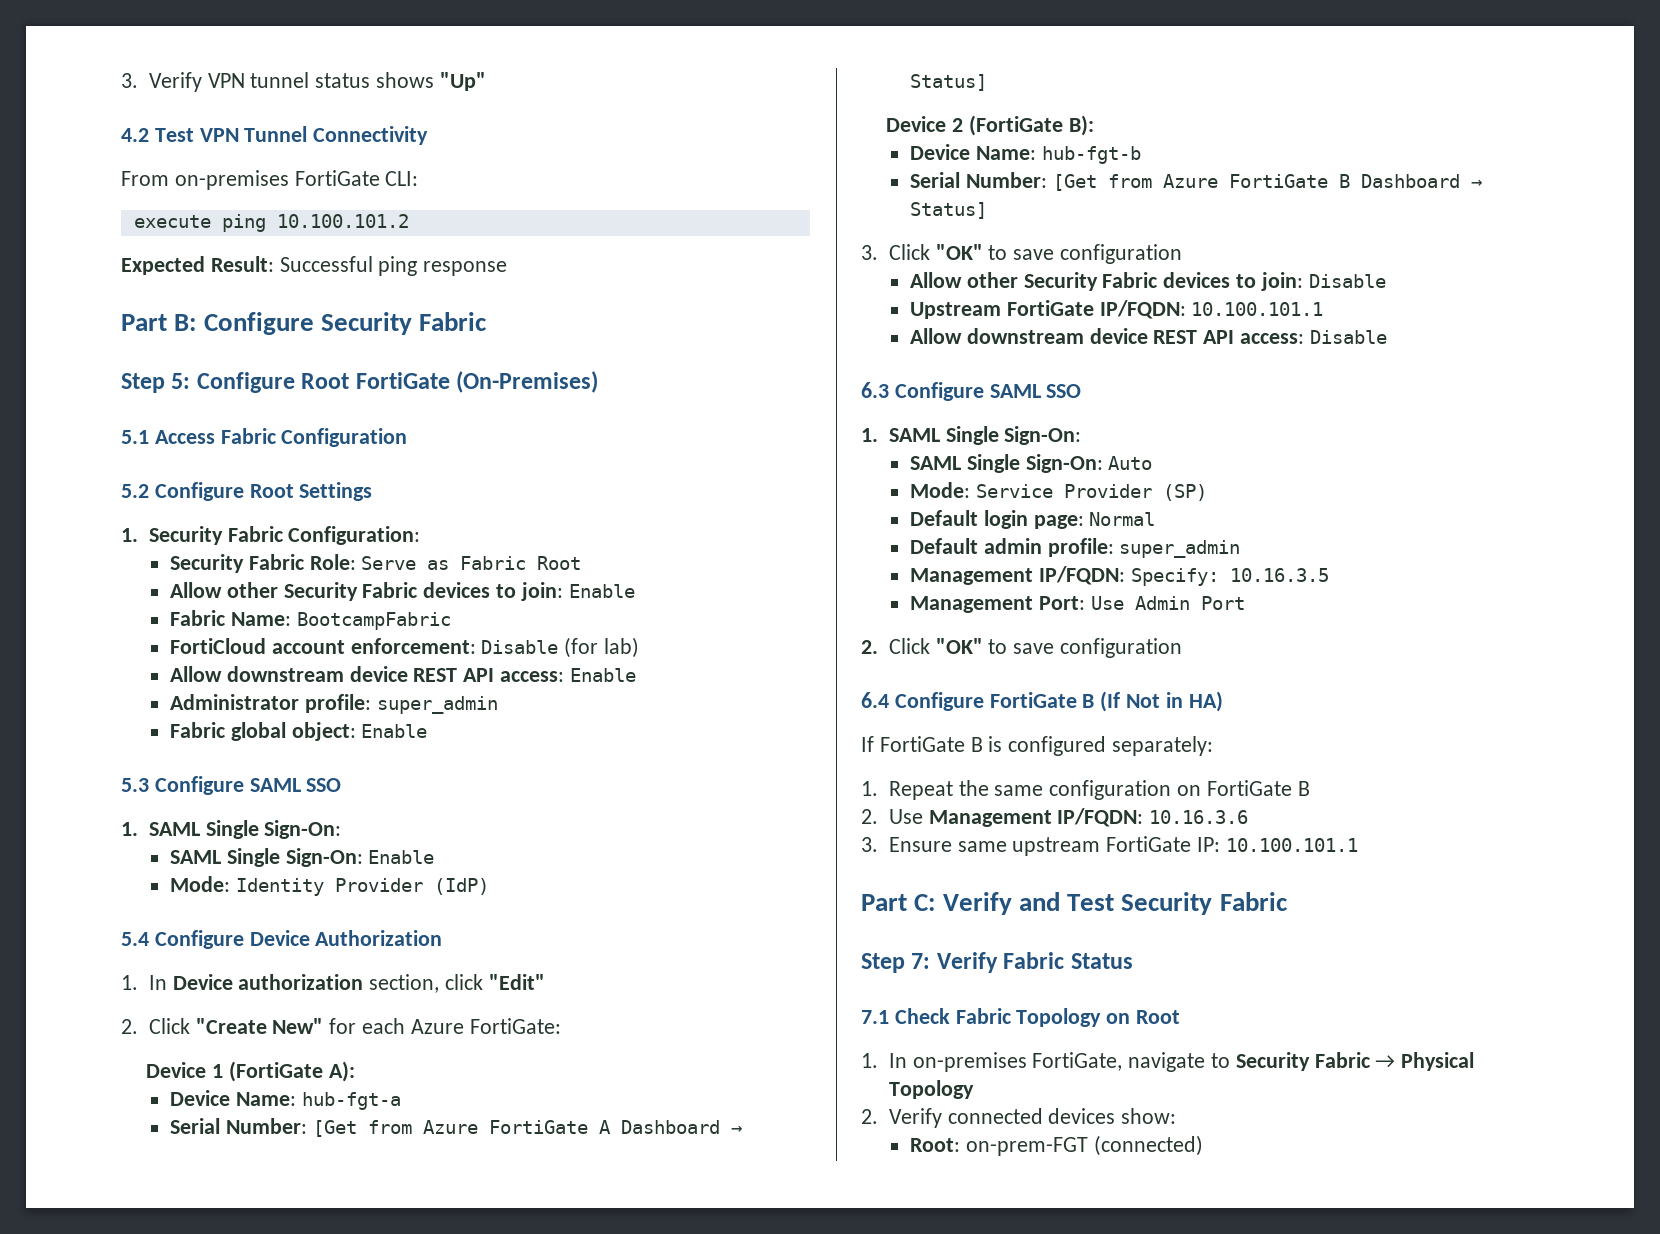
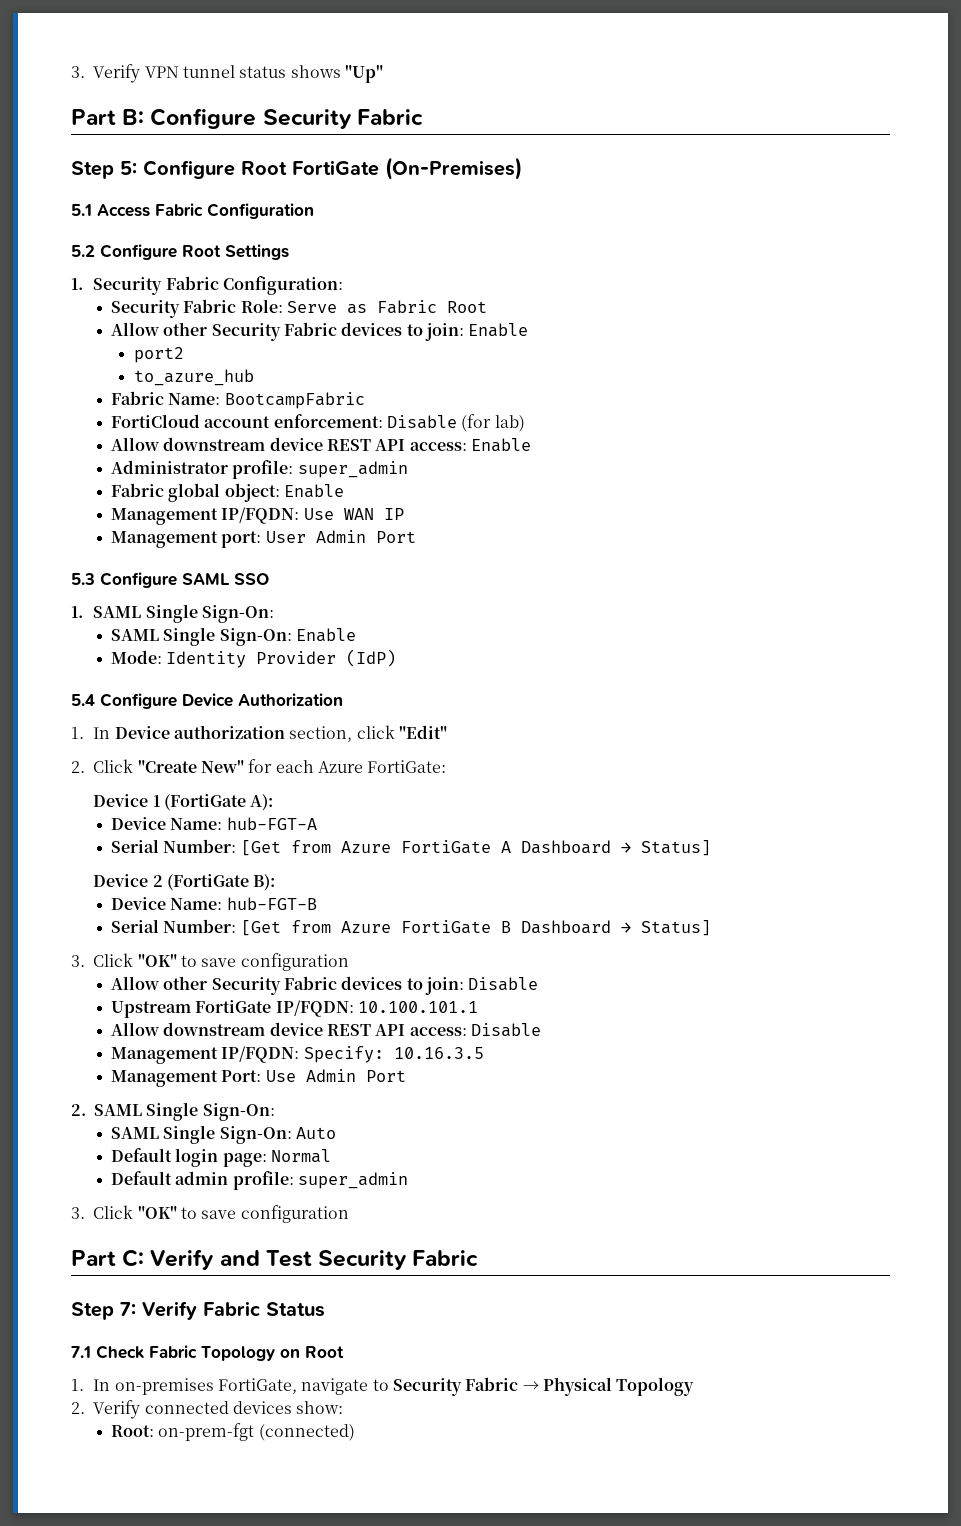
- 4.2 Test VPN Tunnel Connectivity
- From on-premises FortiGate CLI:
- execute ping 10.100.101.2
- Expected Result: Successful ping response
+ port2
+ to_azure_hub
+ Management IP/FQDN: Use WAN IP
+ Management port: User Admin Port
- Device Name: hub-fgt-a
+ Device Name: hub-FGT-A
- Device Name: hub-fgt-b
+ Device Name: hub-FGT-B
- 6.3 Configure SAML SSO
- 1. SAML Single Sign-On:
- SAML Single Sign-On: Auto
- Mode: Service Provider (SP)
- Default login page: Normal
- Default admin profile: super_admin
- 2. Click "OK" to save configuration
- 6.4 Configure FortiGate B (If Not in HA)
- If FortiGate B is configured separately:
- 1. Repeat the same configuration on FortiGate B
- 2. Use Management IP/FQDN: 10.16.3.6
- 3. Ensure same upstream FortiGate IP: 10.100.101.1
+ 2. SAML Single Sign-On:
+ SAML Single Sign-On: Auto
+ Default login page: Normal
+ Default admin profile: super_admin
+ 3. Click "OK" to save configuration
- Root: on-prem-FGT (connected)
+ Root: on-prem-fgt (connected)

